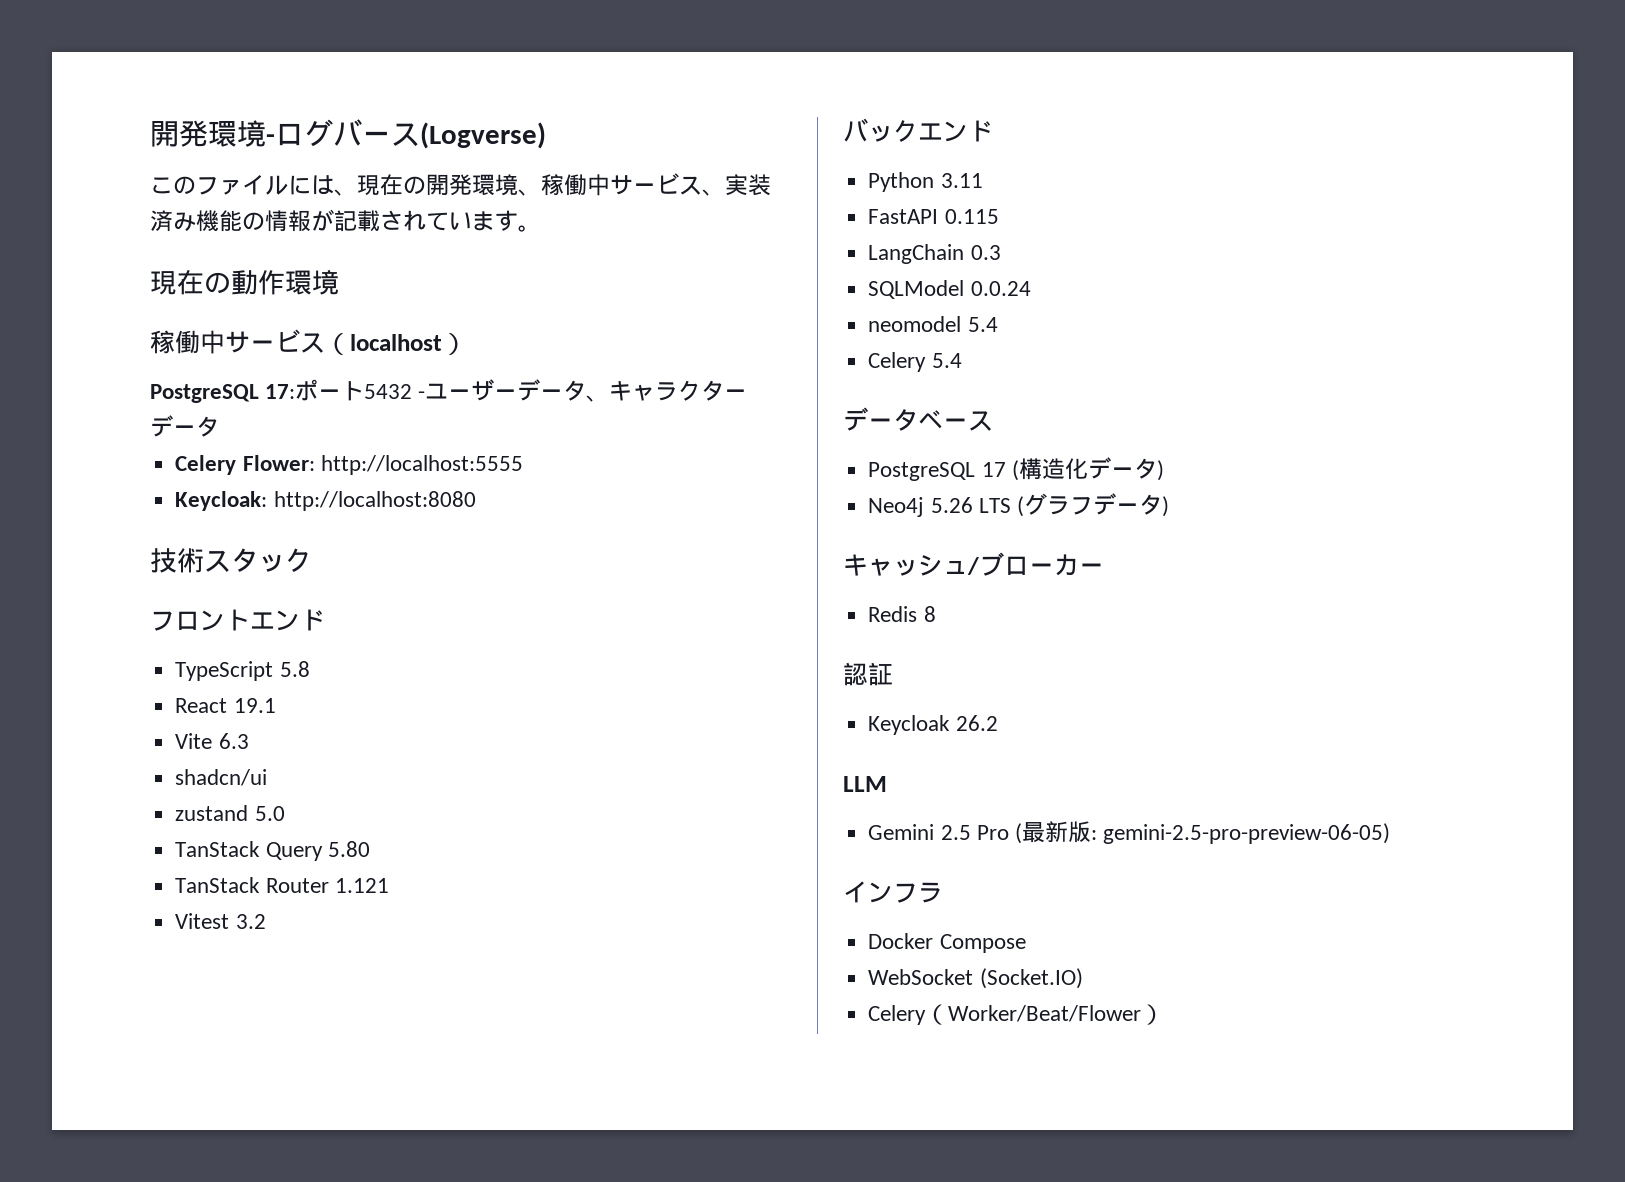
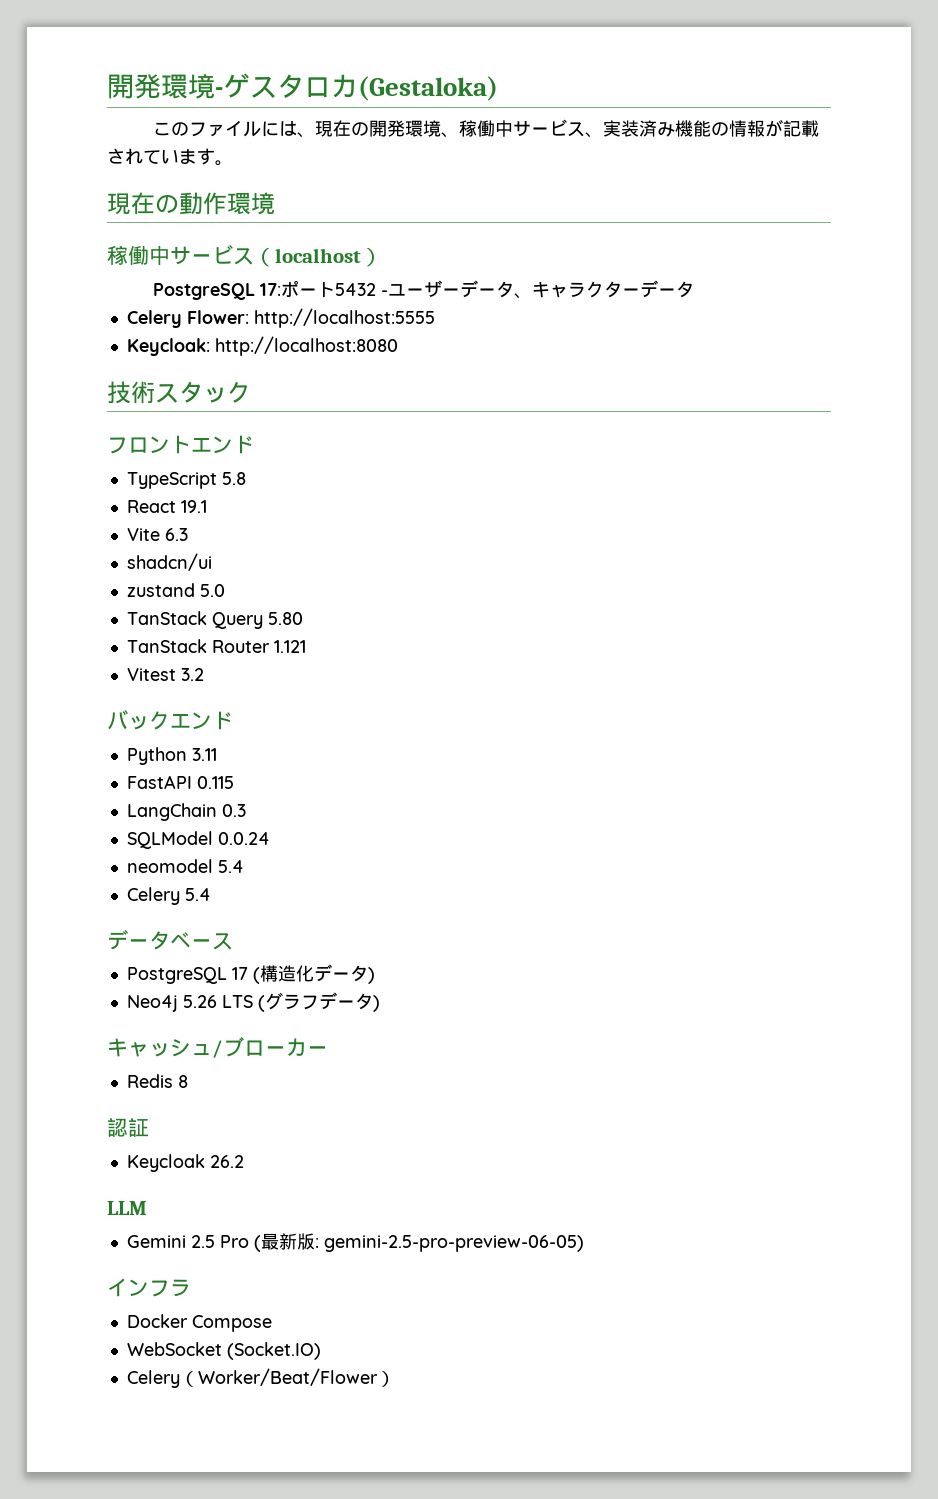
- 開発環境-ログバース(Logverse)
+ 開発環境-ゲスタロカ(Gestaloka)

